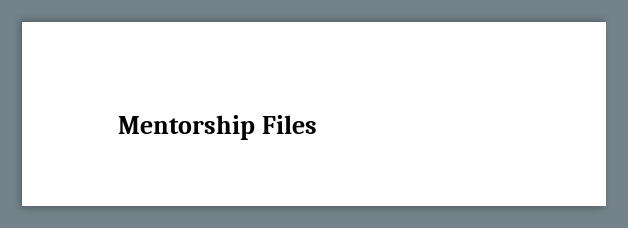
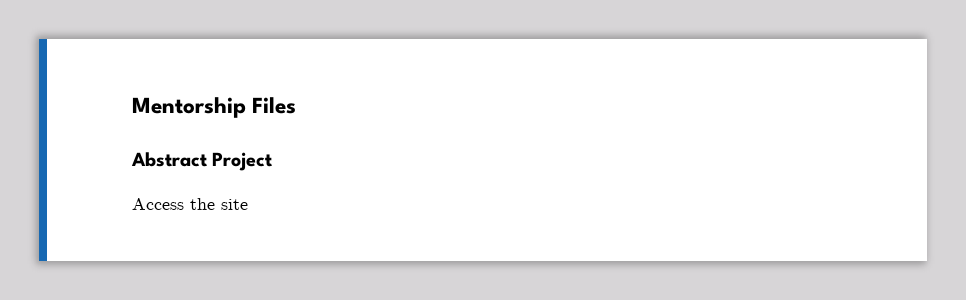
+ Abstract Project
+ Access the site

